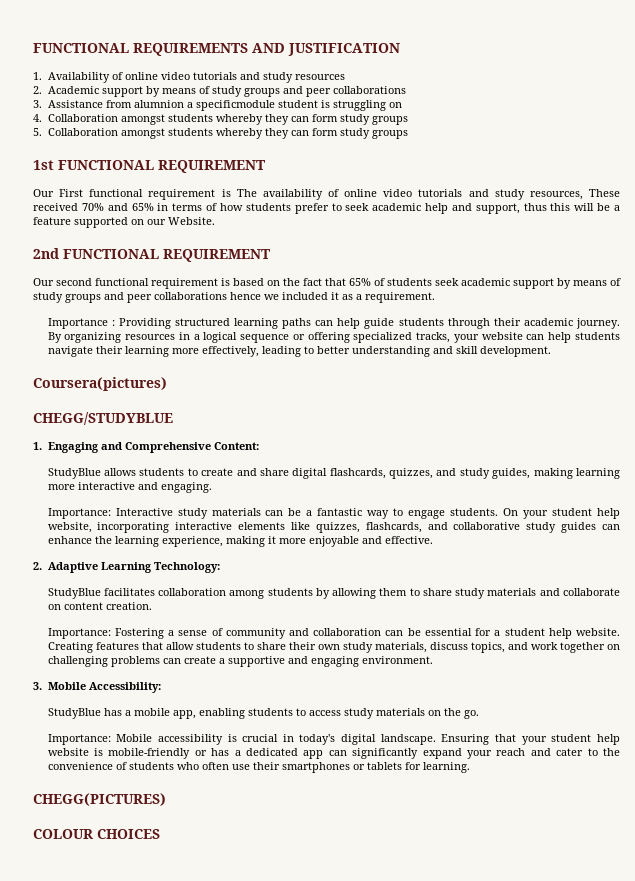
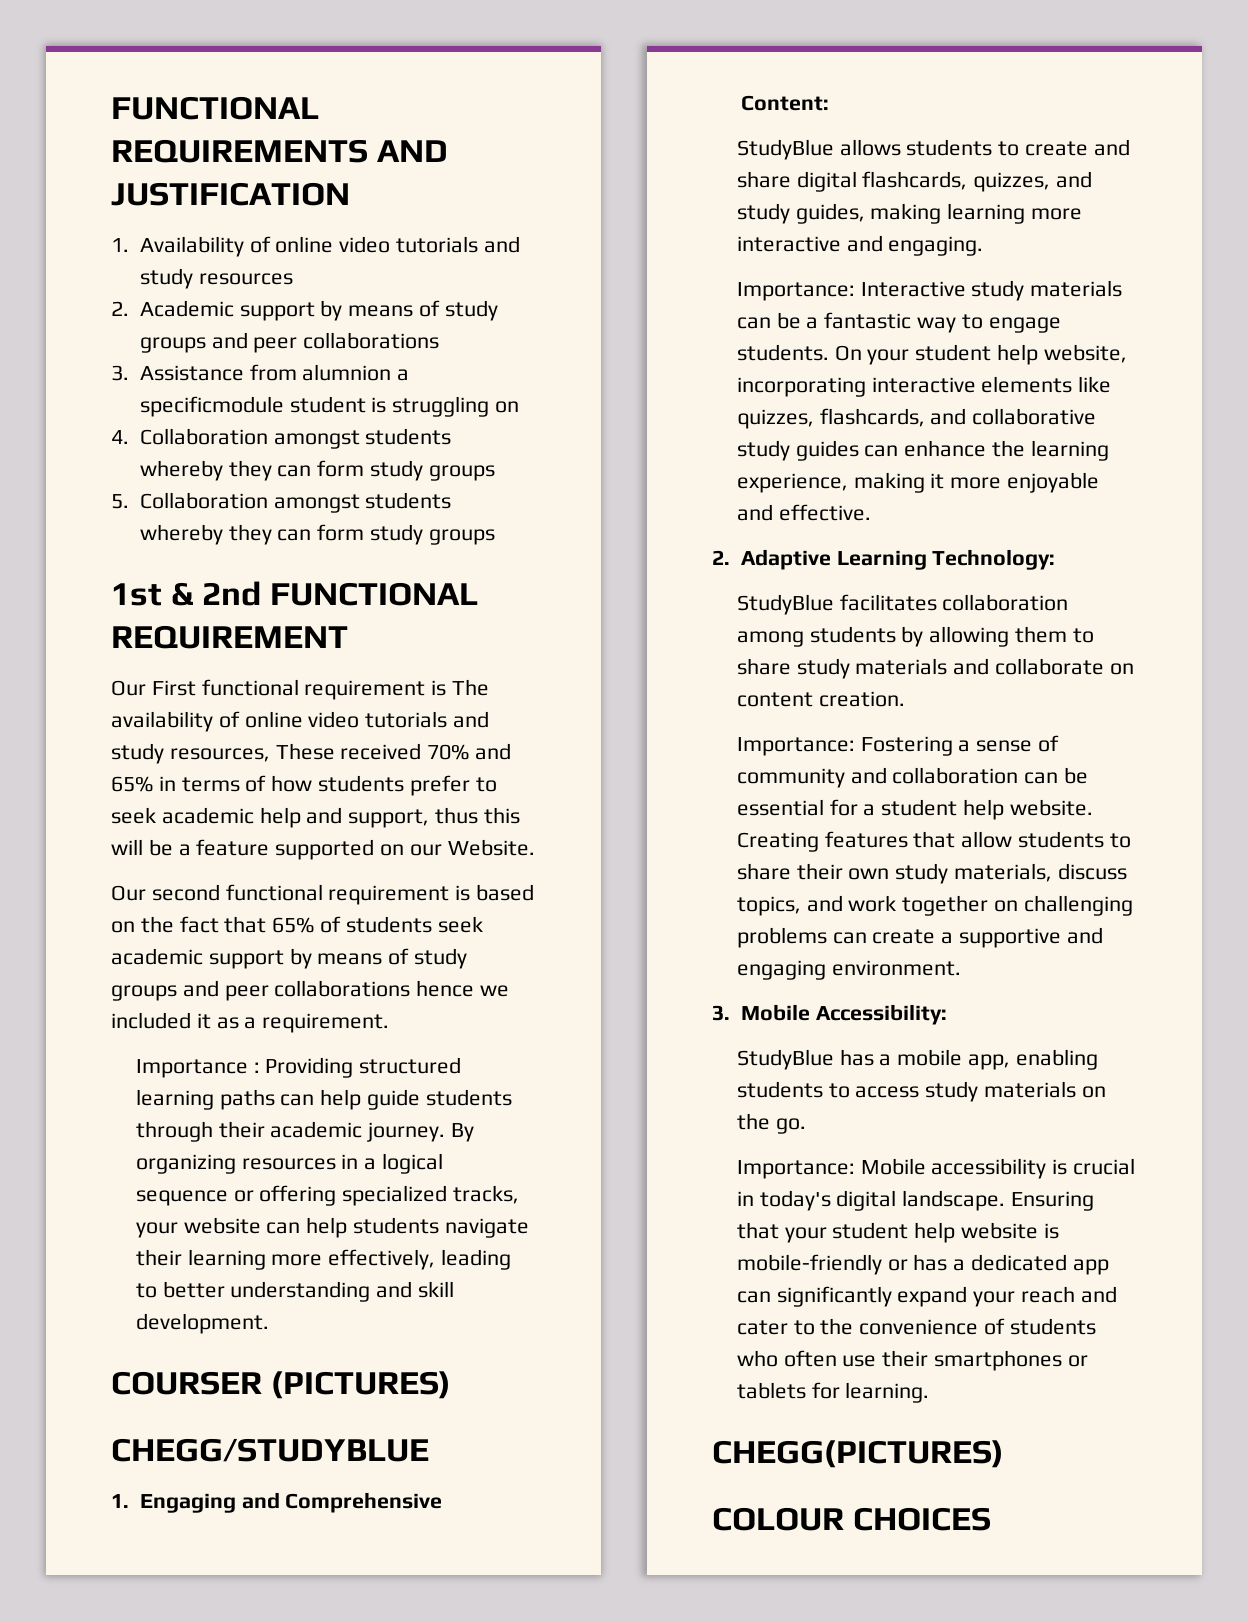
- 1st FUNCTIONAL REQUIREMENT
+ 1st & 2nd FUNCTIONAL REQUIREMENT
- 2nd FUNCTIONAL REQUIREMENT
- Coursera(pictures)
+ COURSER (PICTURES)

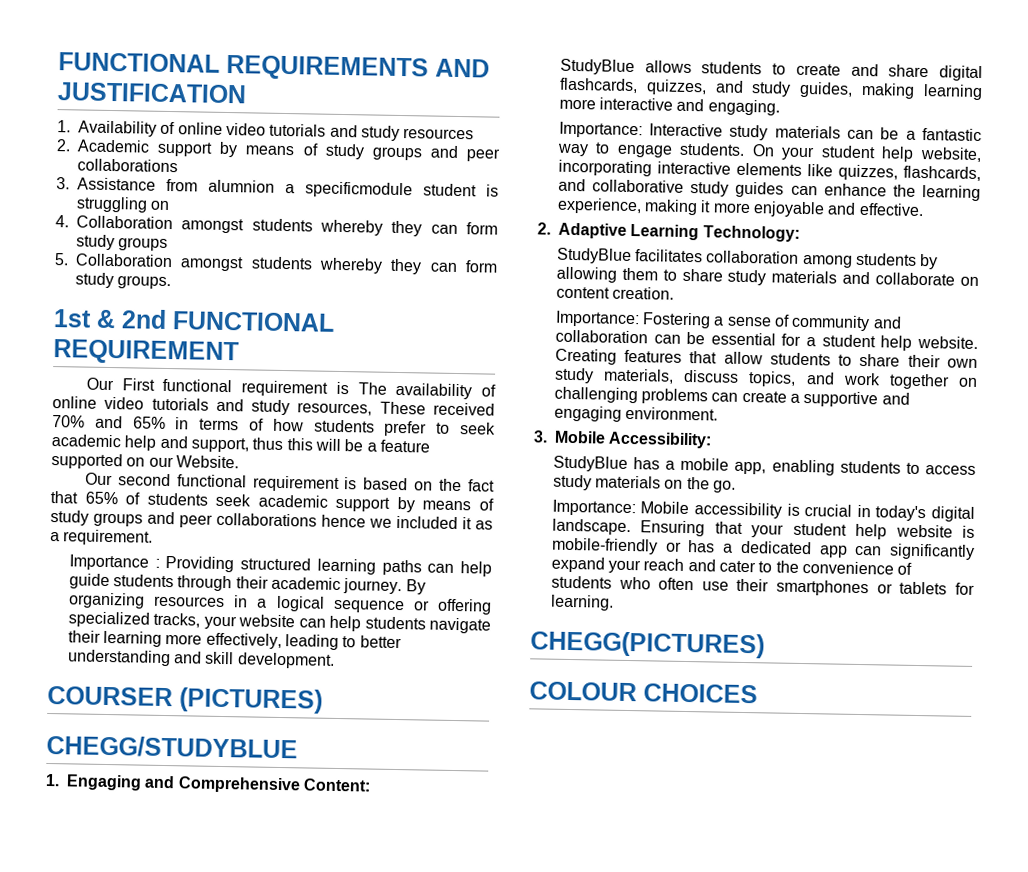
- 5. Collaboration amongst students whereby they can form study groups
+ 5. Collaboration amongst students whereby they can form study groups.

